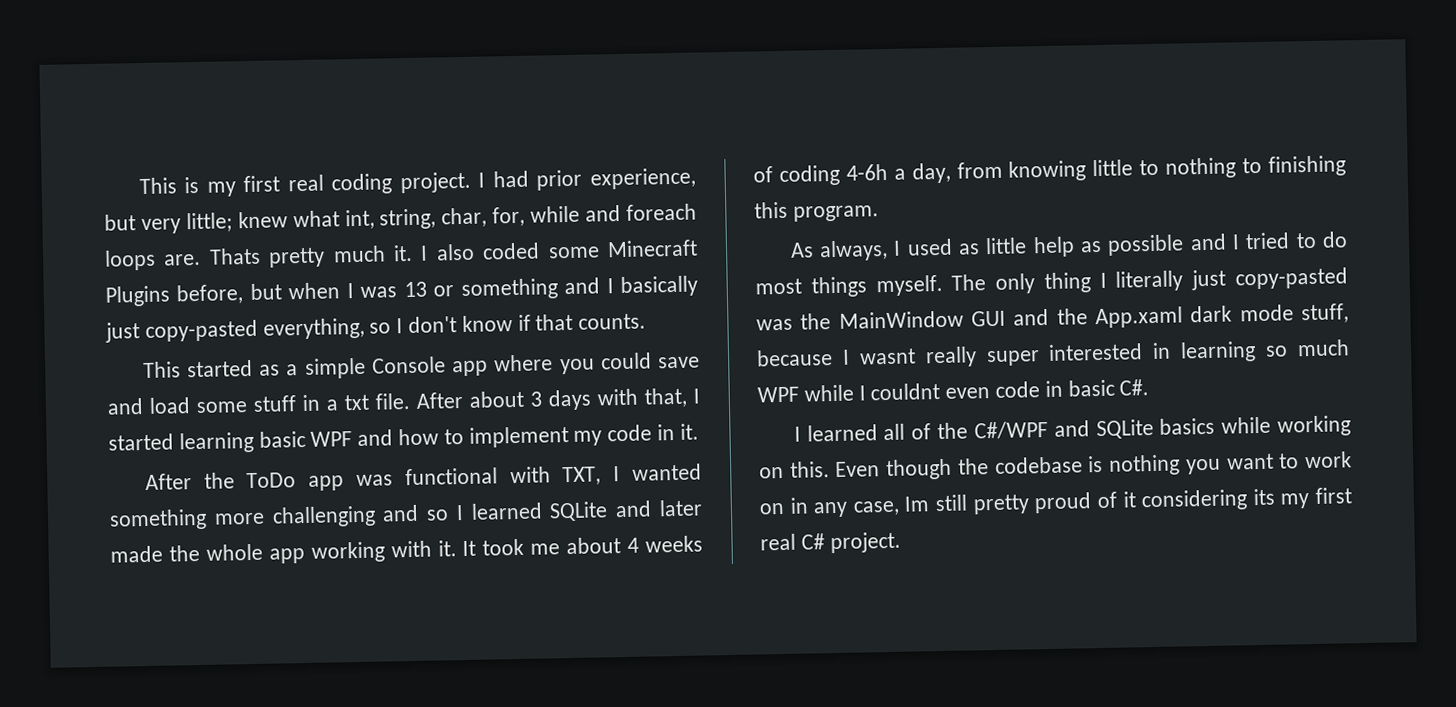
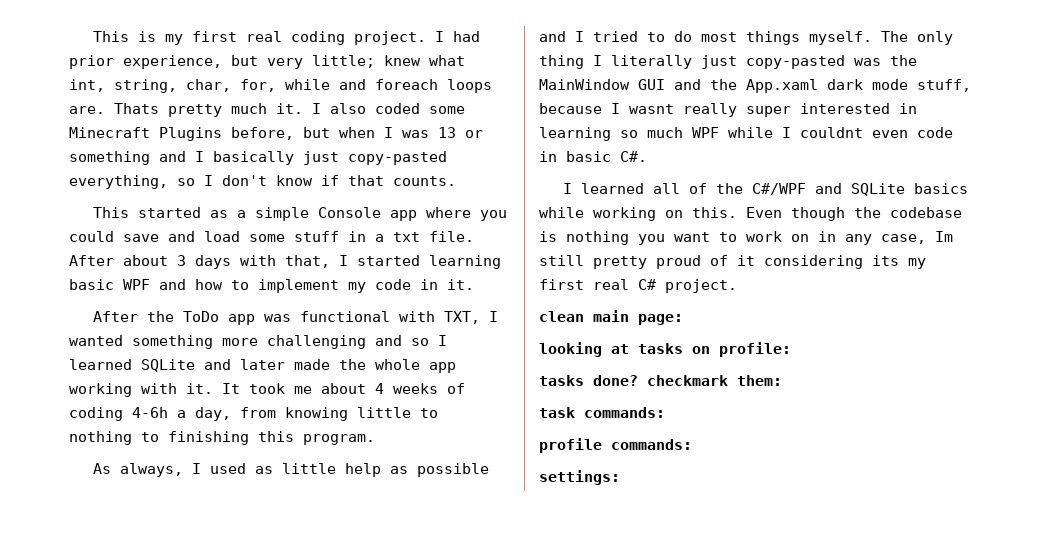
+ clean main page:
+ looking at tasks on profile:
+ tasks done? checkmark them:
+ task commands:
+ profile commands:
+ settings:

